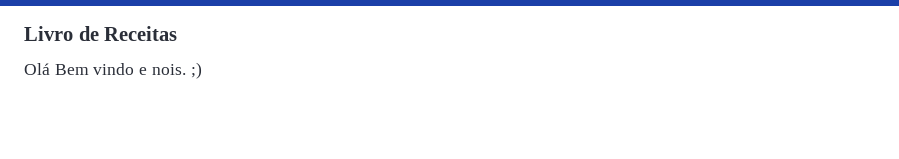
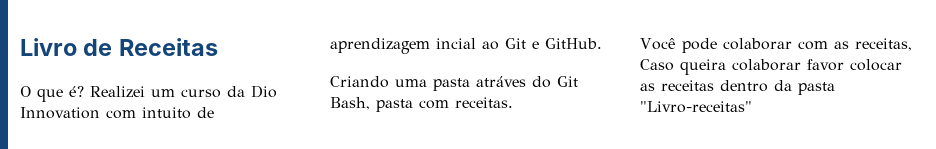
- Olá Bem vindo e nois. ;)
+ O que é? Realizei um curso da Dio Innovation com intuito de aprendizagem incial ao Git e GitHub.
+ Criando uma pasta atráves do Git Bash, pasta com receitas.
+ Você pode colaborar com as receitas, Caso queira colaborar favor colocar as receitas dentro da pasta "Livro-receitas"

